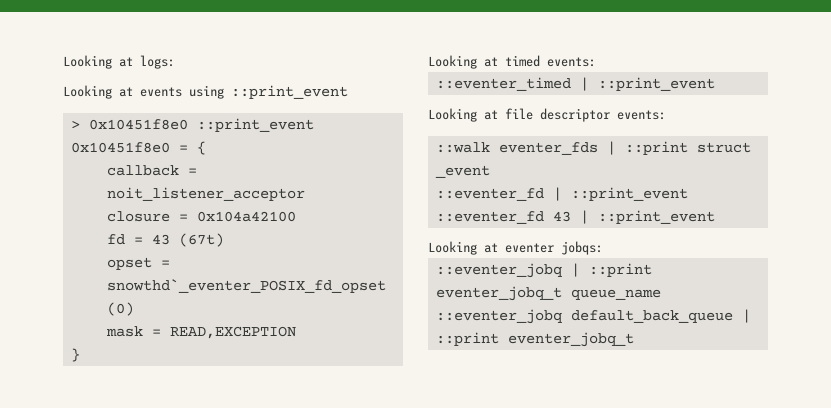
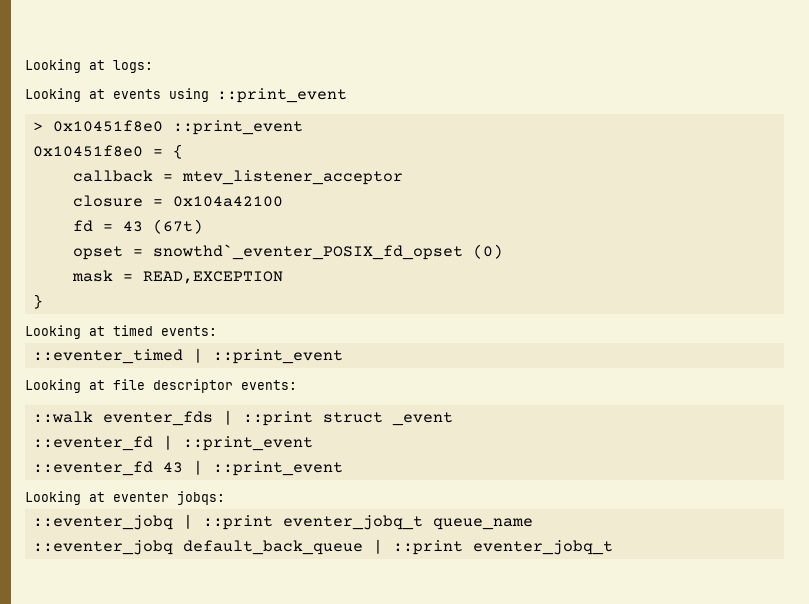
- callback = noit_listener_acceptor
+ callback = mtev_listener_acceptor

